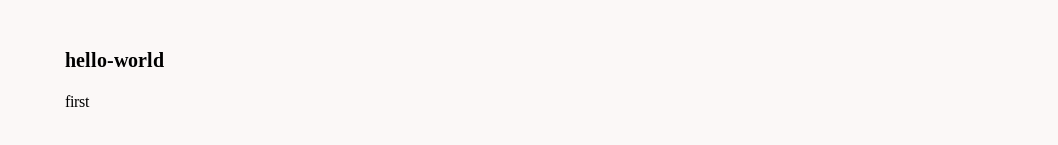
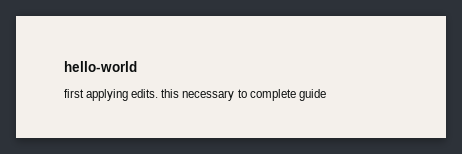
- first
+ first applying edits. this necessary to complete guide

